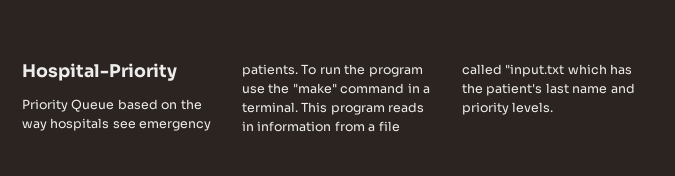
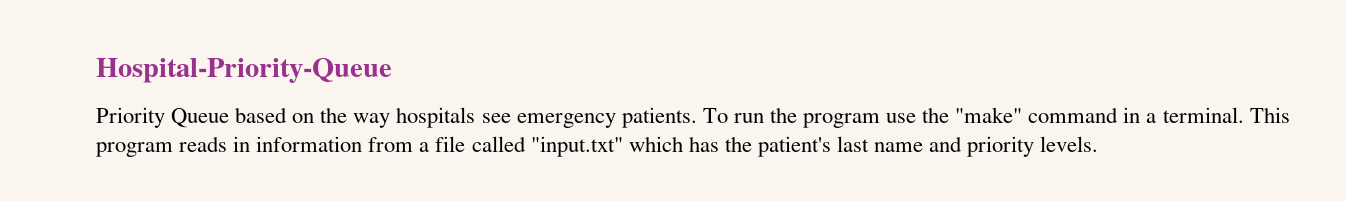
- Hospital-Priority
+ Hospital-Priority-Queue
- This program reads in information from a file called "input.txt which has the patient's last name and priority levels.
+ This program reads in information from a file called "input.txt" which has the patient's last name and priority levels.

